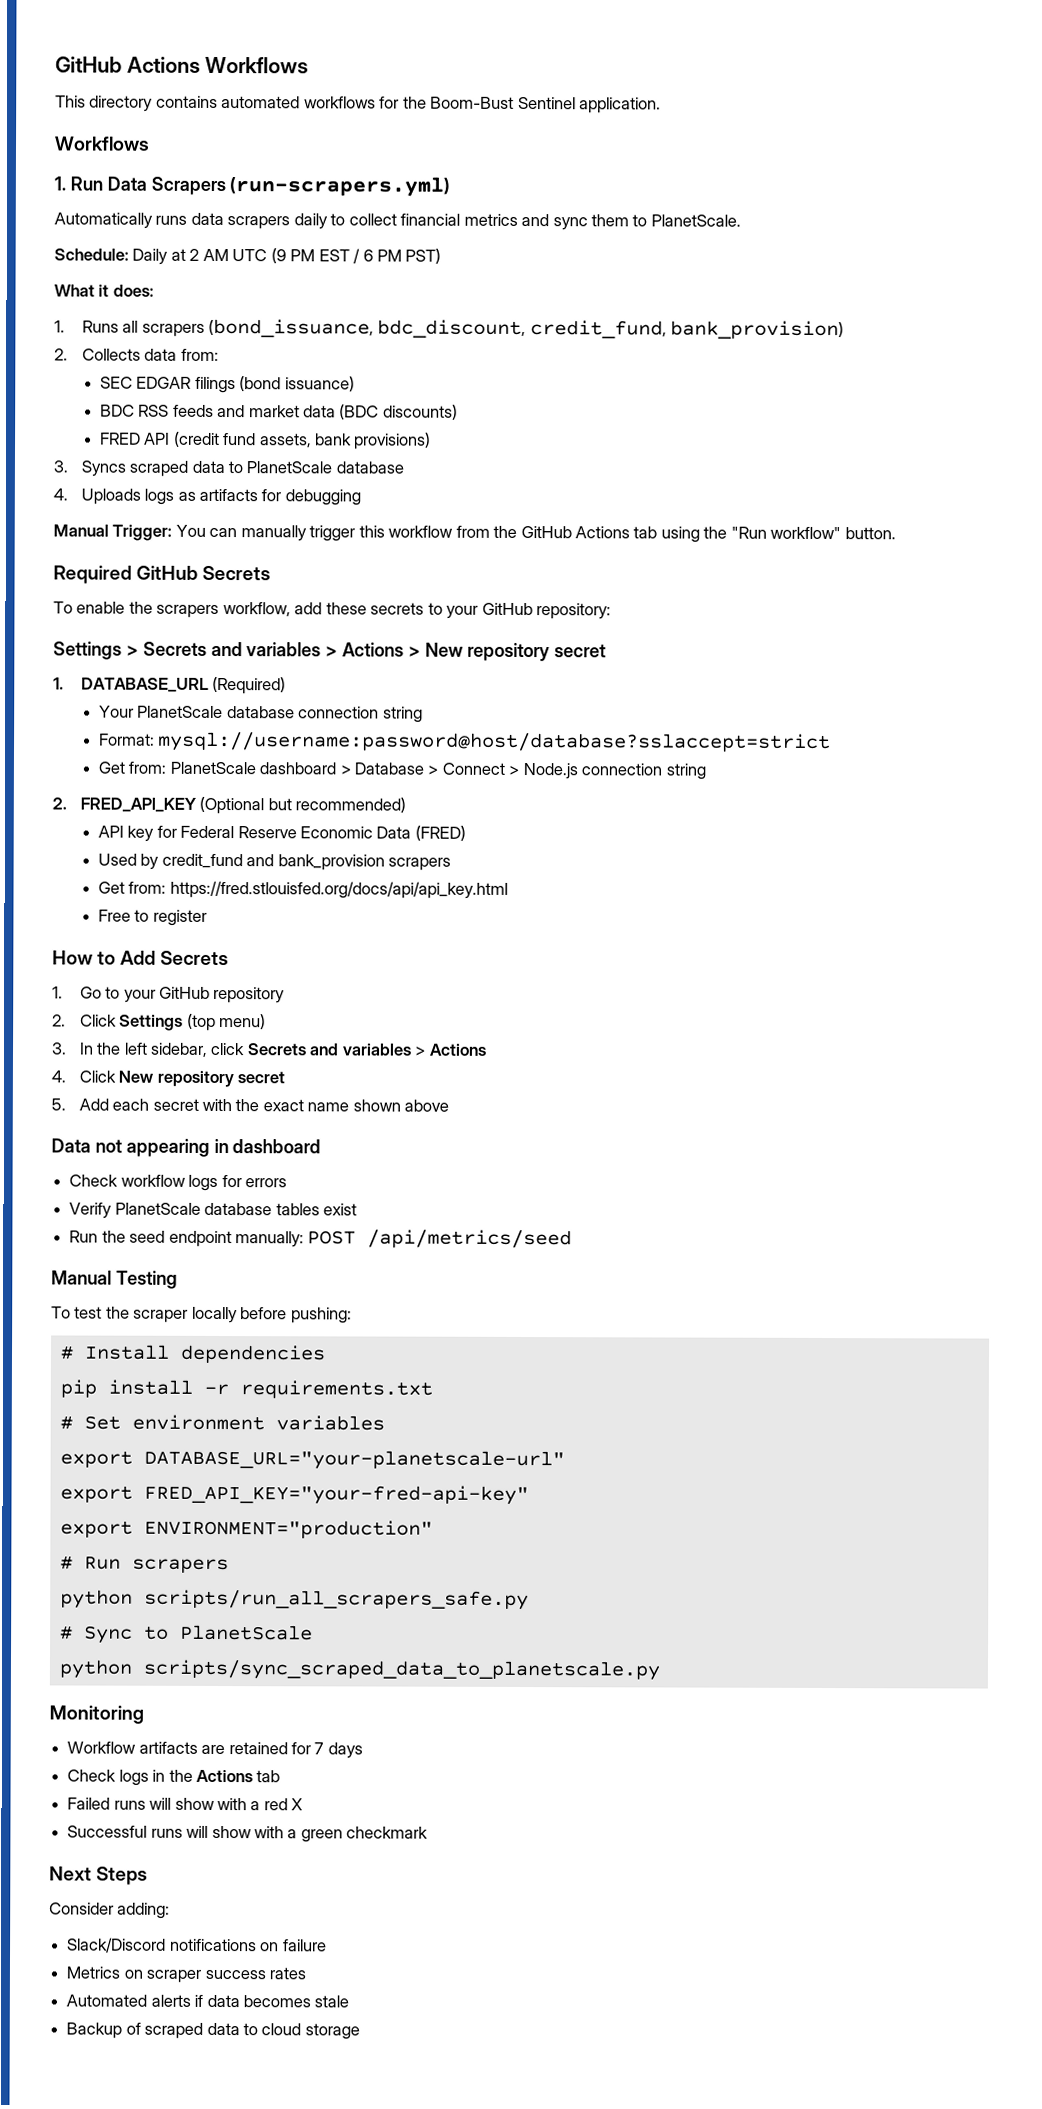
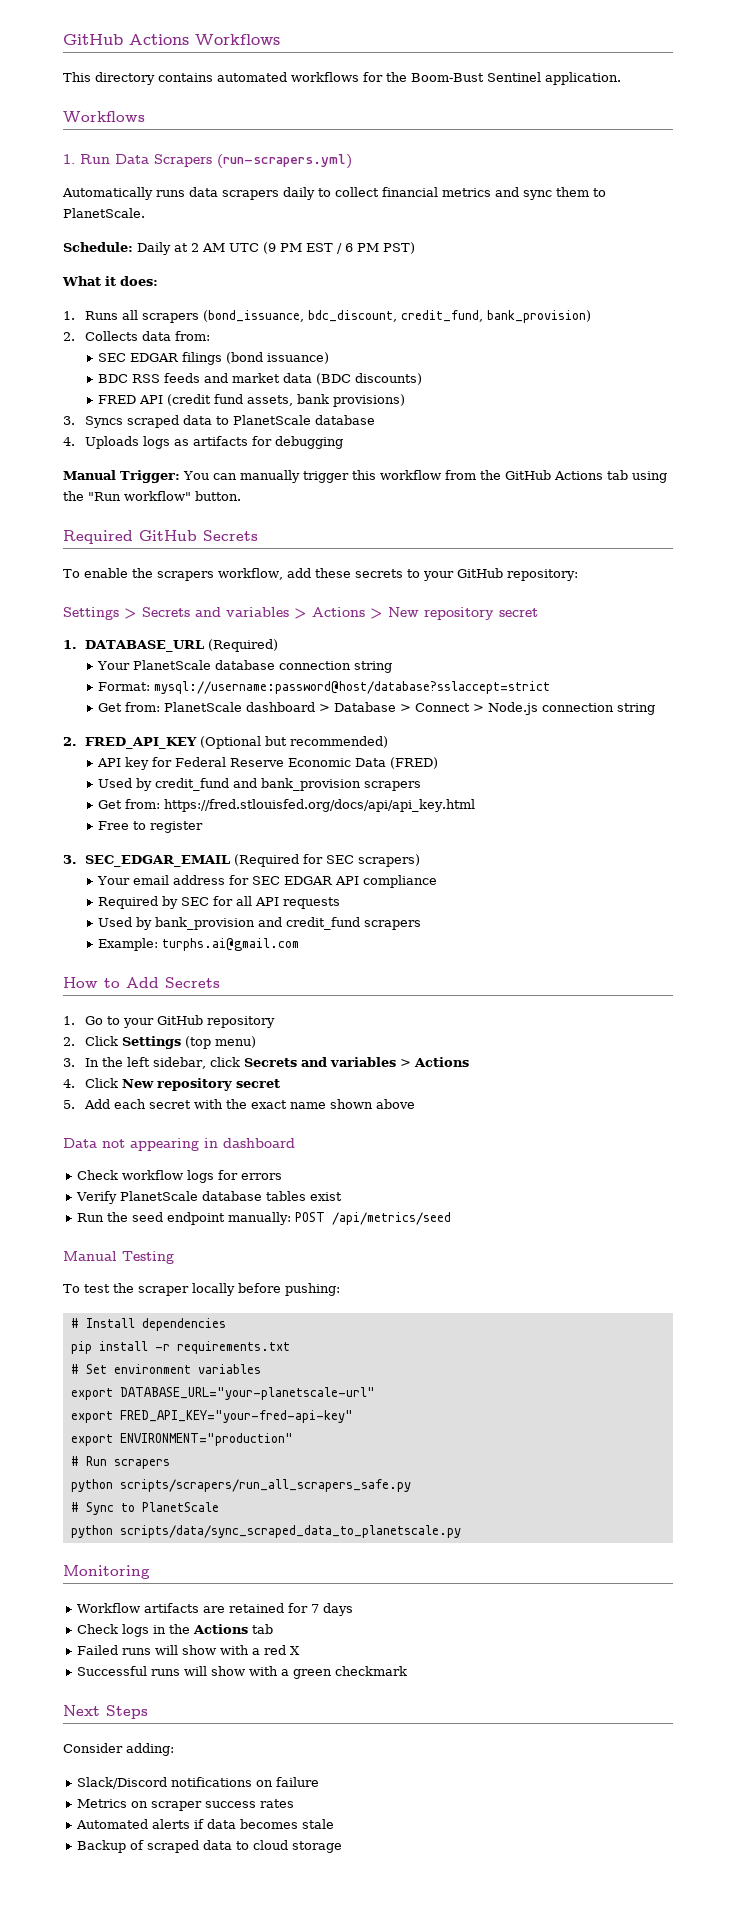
+ 3. SEC_EDGAR_EMAIL (Required for SEC scrapers)
+ Your email address for SEC EDGAR API compliance
+ Required by SEC for all API requests
+ Used by bank_provision and credit_fund scrapers
+ Example: turphs.ai@gmail.com
- python scripts/run_all_scrapers_safe.py
+ python scripts/scrapers/run_all_scrapers_safe.py
- python scripts/sync_scraped_data_to_planetscale.py
+ python scripts/data/sync_scraped_data_to_planetscale.py

